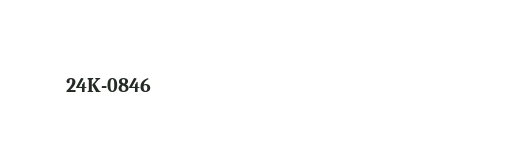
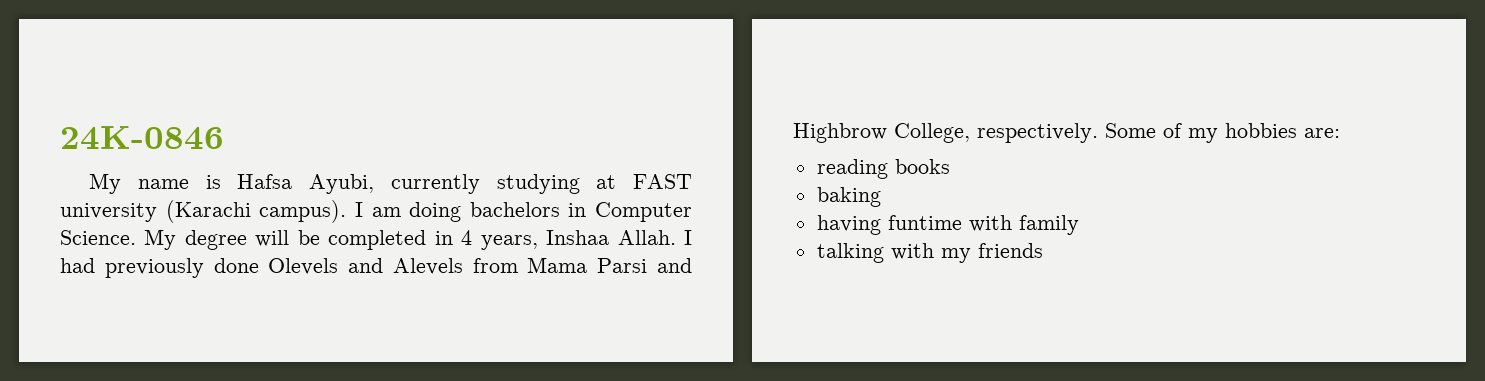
+ My name is Hafsa Ayubi, currently studying at FAST university (Karachi campus). I am doing bachelors in Computer Science. My degree will be completed in 4 years, Inshaa Allah. I had previously done Olevels and Alevels from Mama Parsi and Highbrow College, respectively. Some of my hobbies are:
+ reading books
+ baking
+ having funtime with family
+ talking with my friends

